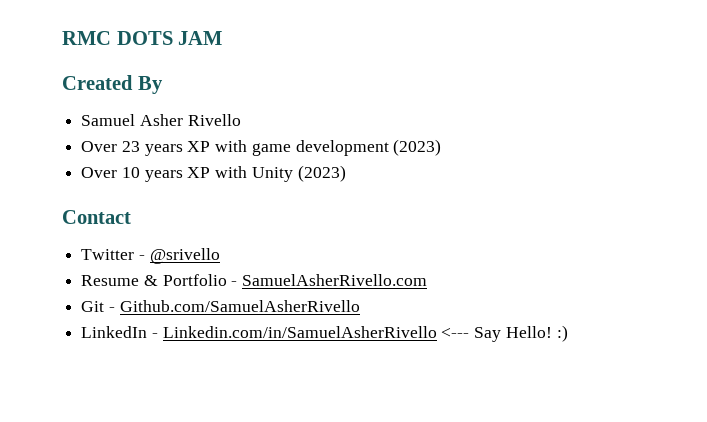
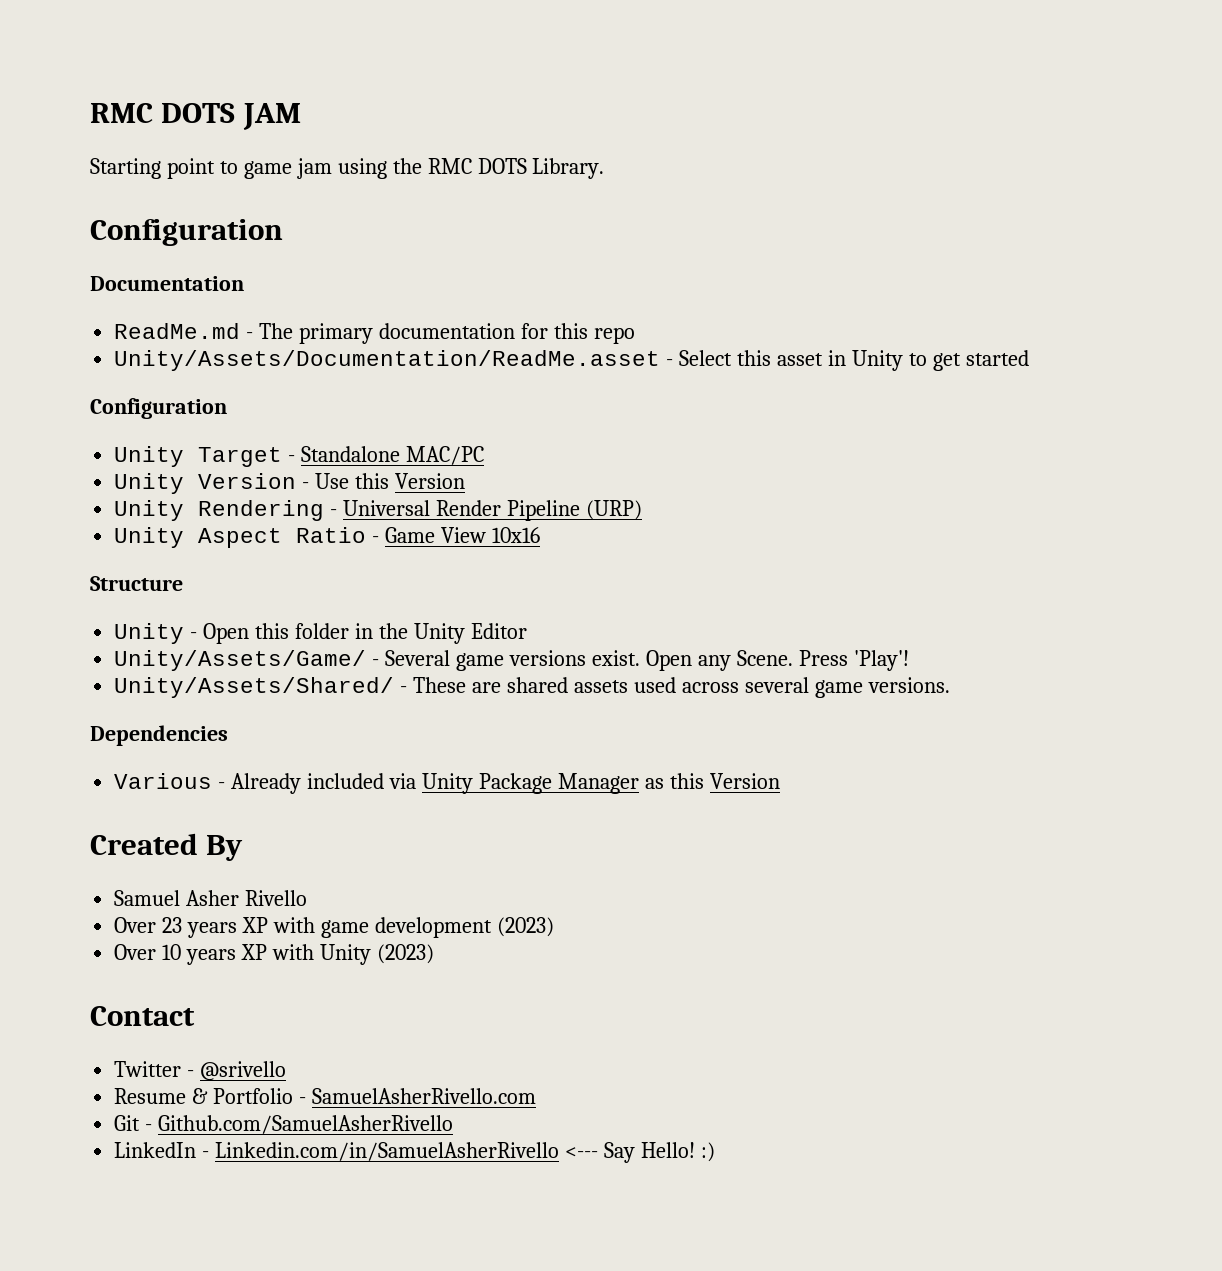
+ Starting point to game jam using the RMC DOTS Library.
+ Configuration
+ Documentation
+ ReadMe.md - The primary documentation for this repo
+ Unity/Assets/Documentation/ReadMe.asset - Select this asset in Unity to get started
+ Configuration
+ Unity Target - Standalone MAC/PC
+ Unity Version - Use this Version
+ Unity Rendering - Universal Render Pipeline (URP)
+ Unity Aspect Ratio - Game View 10x16
+ Structure
+ Unity - Open this folder in the Unity Editor
+ Unity/Assets/Game/ - Several game versions exist. Open any Scene. Press 'Play'!
+ Unity/Assets/Shared/ - These are shared assets used across several game versions.
+ Dependencies
+ Various - Already included via Unity Package Manager as this Version

